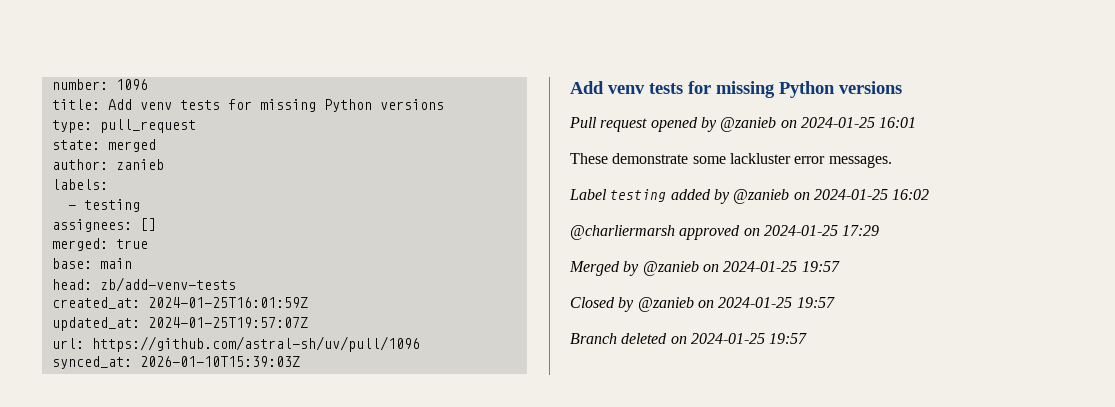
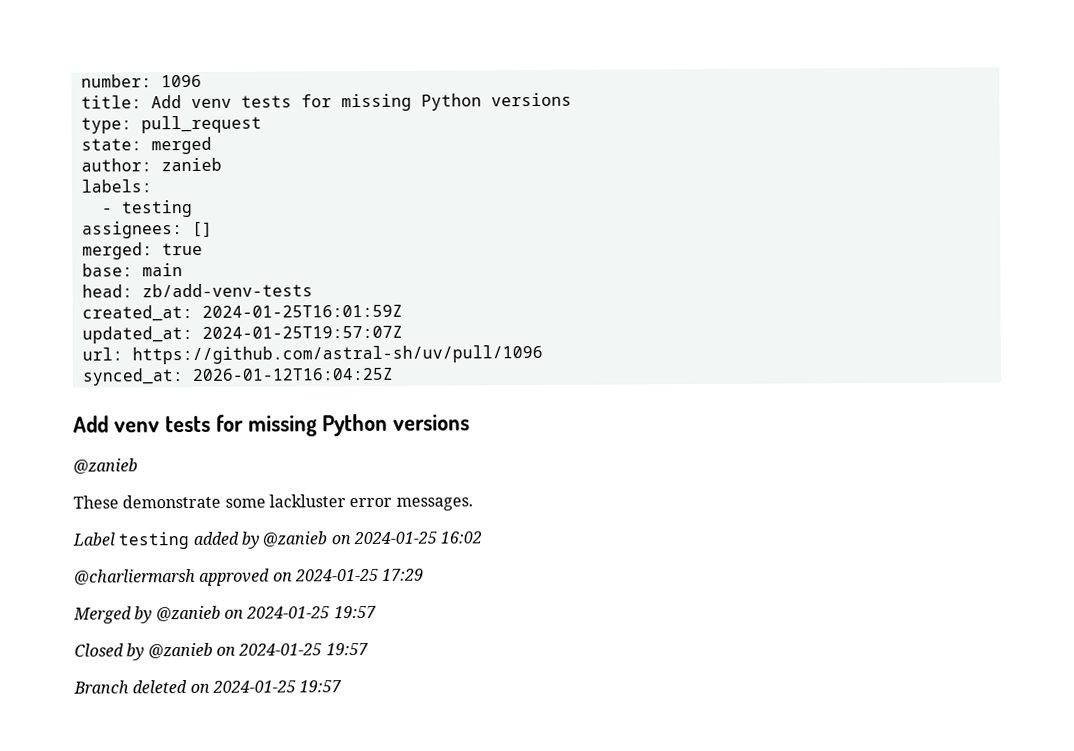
- synced_at: 2026-01-10T15:39:03Z
+ synced_at: 2026-01-12T16:04:25Z
  Add venv tests for missing Python versions
- Pull request opened by @zanieb on 2024-01-25 16:01
+ @zanieb

